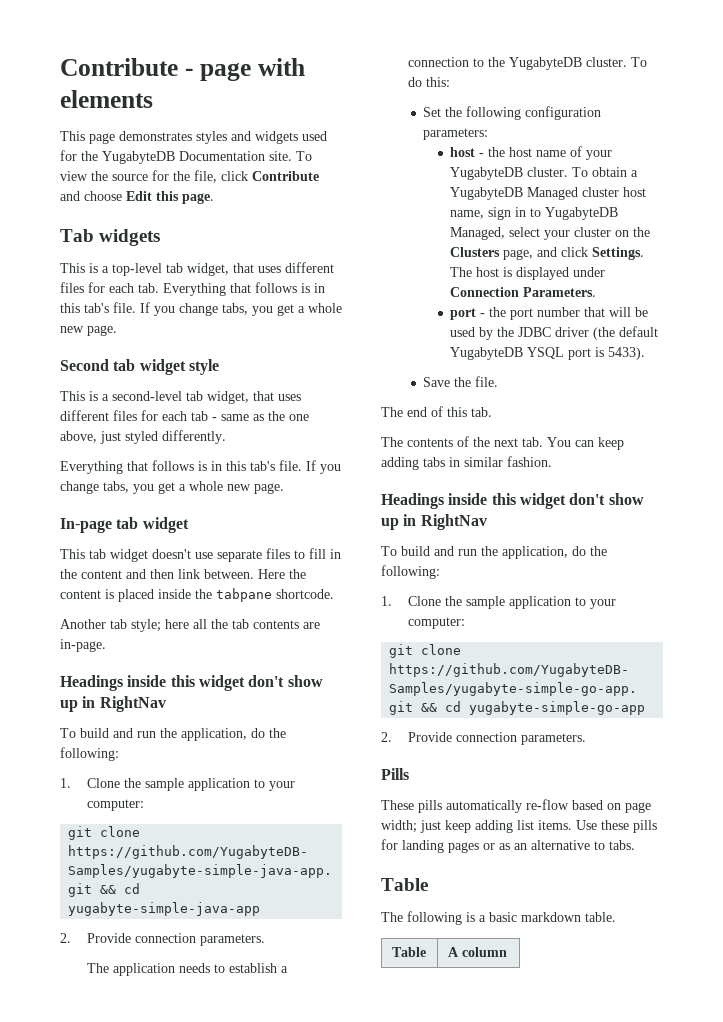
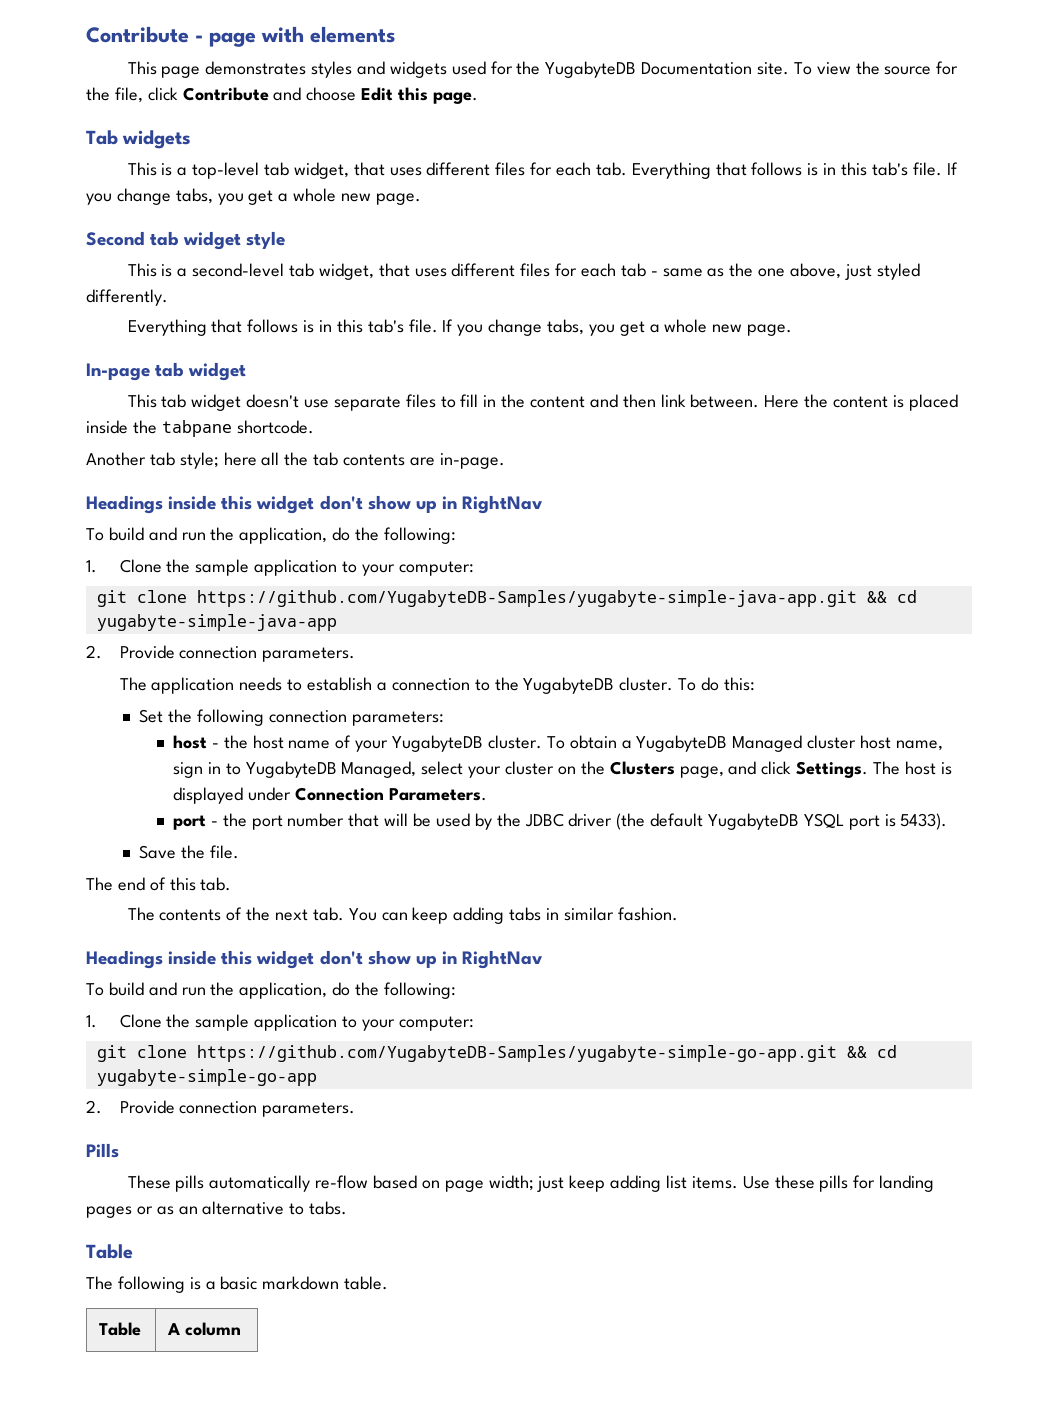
- Set the following configuration parameters:
+ Set the following connection parameters:

